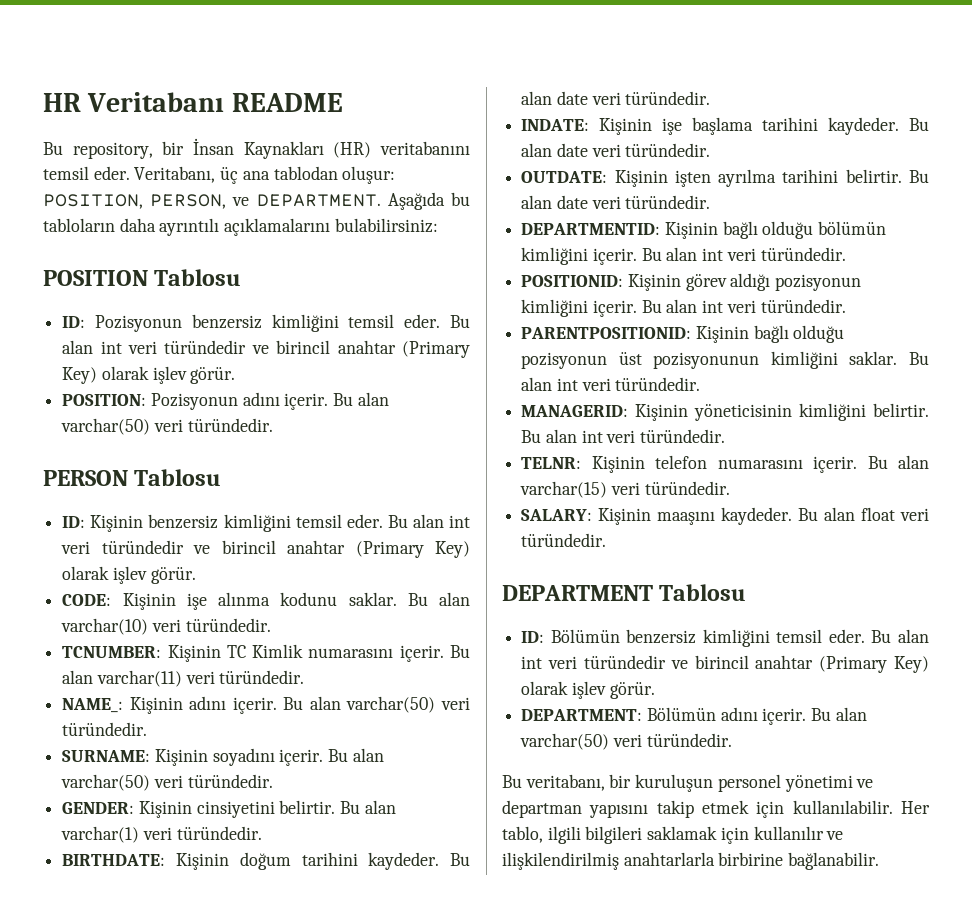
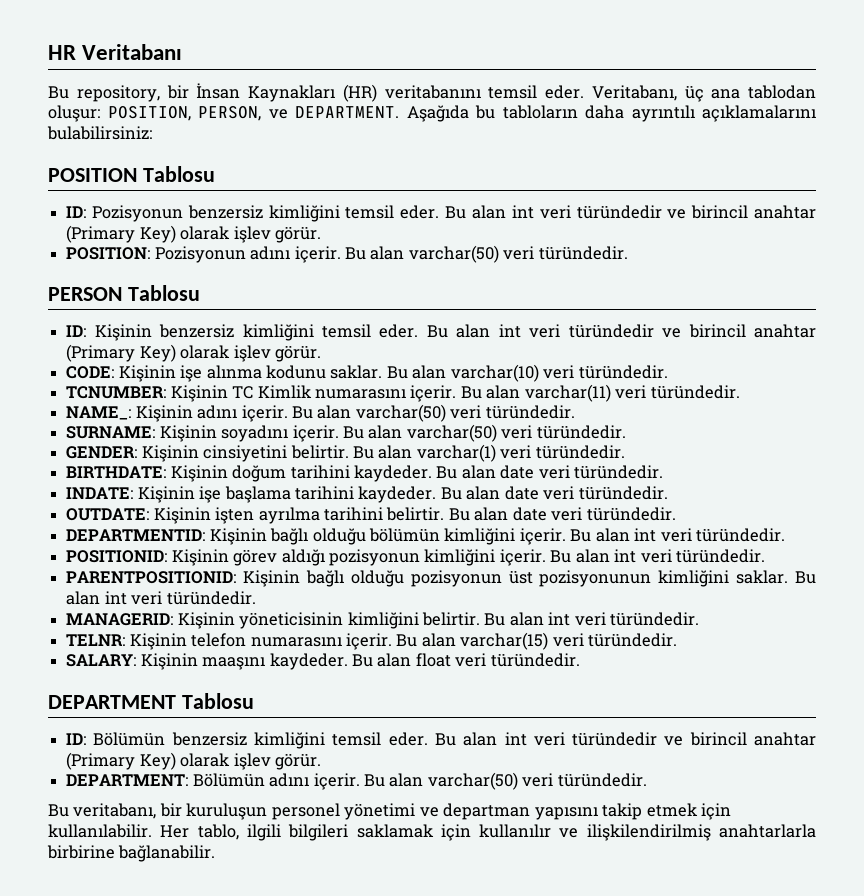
- HR Veritabanı README
+ HR Veritabanı

